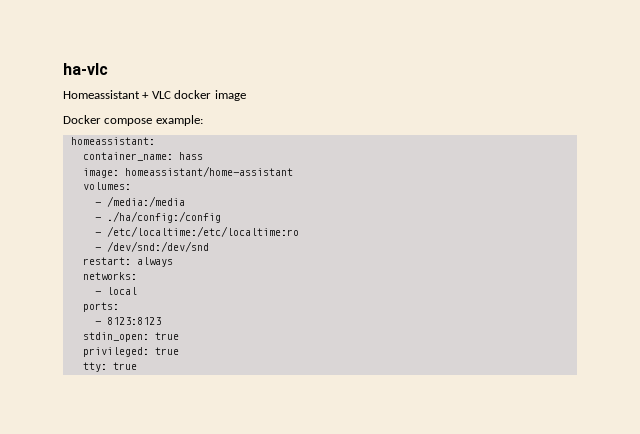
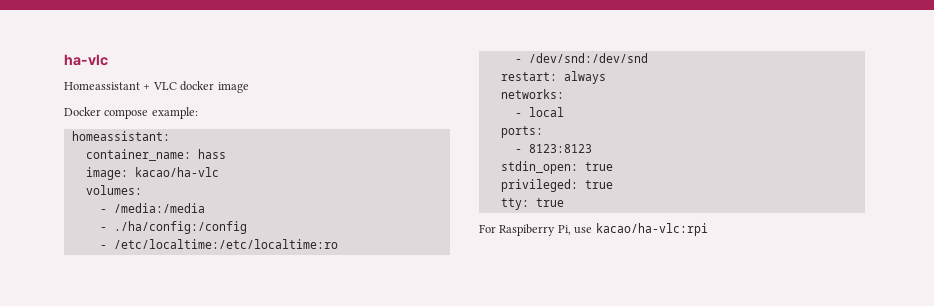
- image: homeassistant/home-assistant
+ image: kacao/ha-vlc
+ For Raspiberry Pi, use kacao/ha-vlc:rpi

